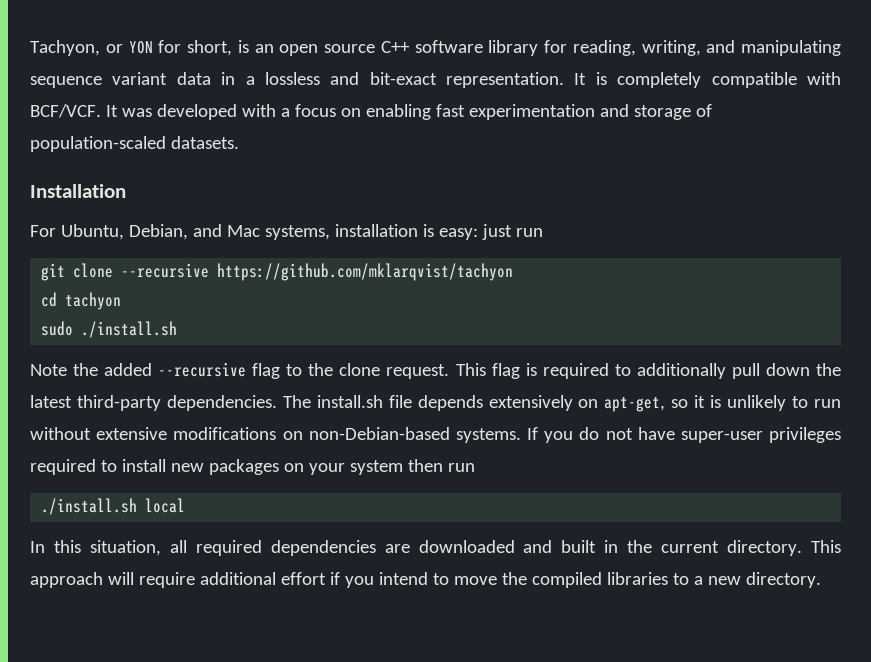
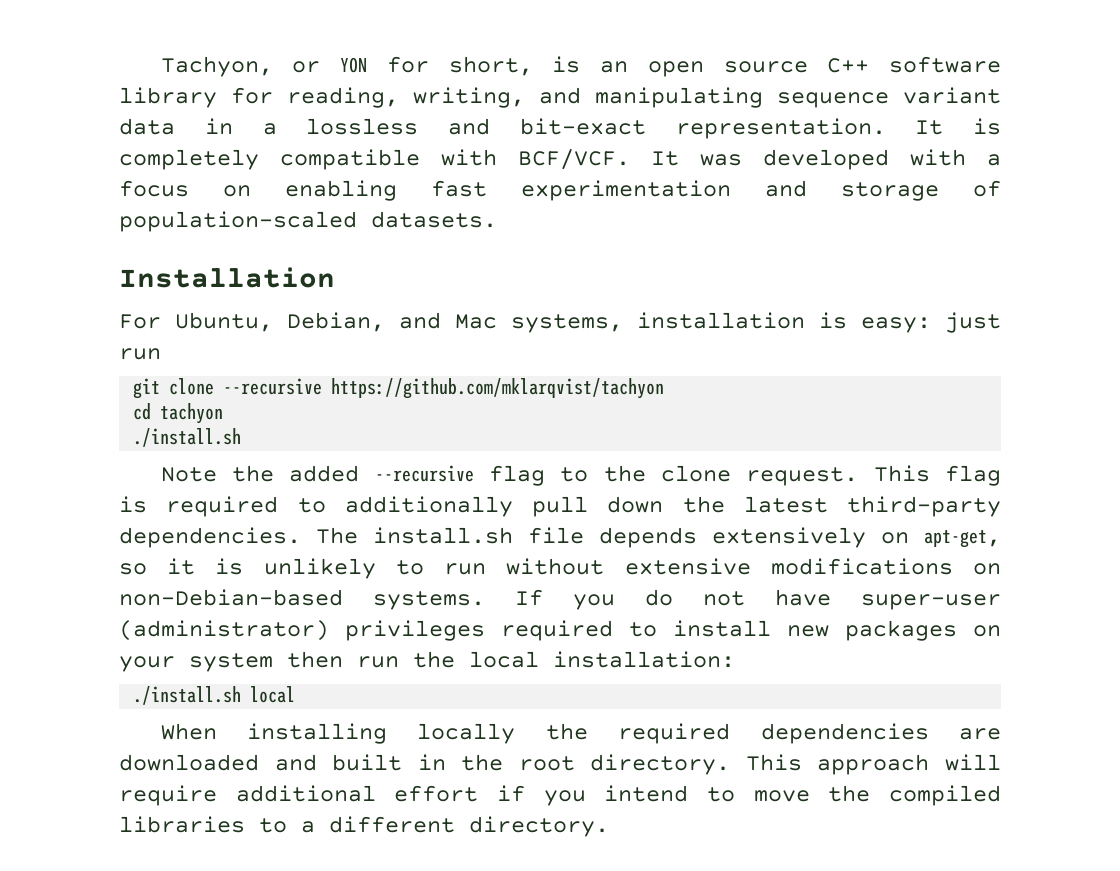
  cd tachyon
- sudo ./install.sh
+ ./install.sh
- If you do not have super-user privileges required to install new packages on your system then run
+ If you do not have super-user (administrator) privileges required to install new packages on your system then run the local installation:
- In this situation, all required dependencies are downloaded and built in the current directory.
+ When installing locally the required dependencies are downloaded and built in the root directory.
- This approach will require additional effort if you intend to move the compiled libraries to a new directory.
+ This approach will require additional effort if you intend to move the compiled libraries to a different directory.

